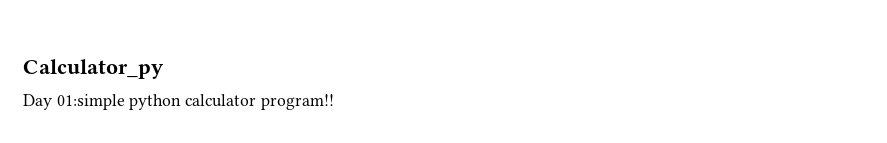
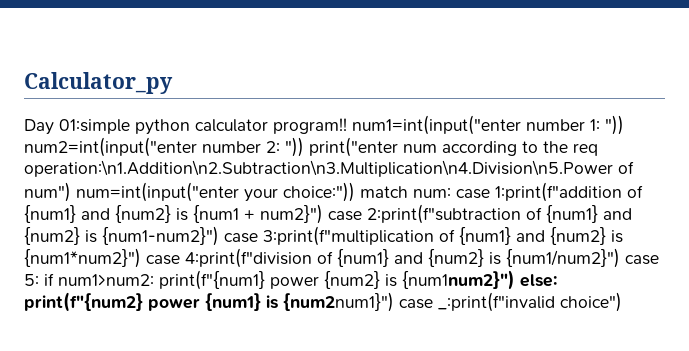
- Day 01:simple python calculator program!!
+ Day 01:simple python calculator program!! num1=int(input("enter number 1: ")) num2=int(input("enter number 2: ")) print("enter num according to the req operation:\n1.Addition\n2.Subtraction\n3.Multiplication\n4.Division\n5.Power of num") num=int(input("enter your choice:")) match num: case 1:print(f"addition of {num1} and {num2} is {num1 + num2}") case 2:print(f"subtraction of {num1} and {num2} is {num1-num2}") case 3:print(f"multiplication of {num1} and {num2} is {num1*num2}") case 4:print(f"division of {num1} and {num2} is {num1/num2}") case 5: if num1>num2: print(f"{num1} power {num2} is {num1num2}") else: print(f"{num2} power {num1} is {num2num1}") case _:print(f"invalid choice")

